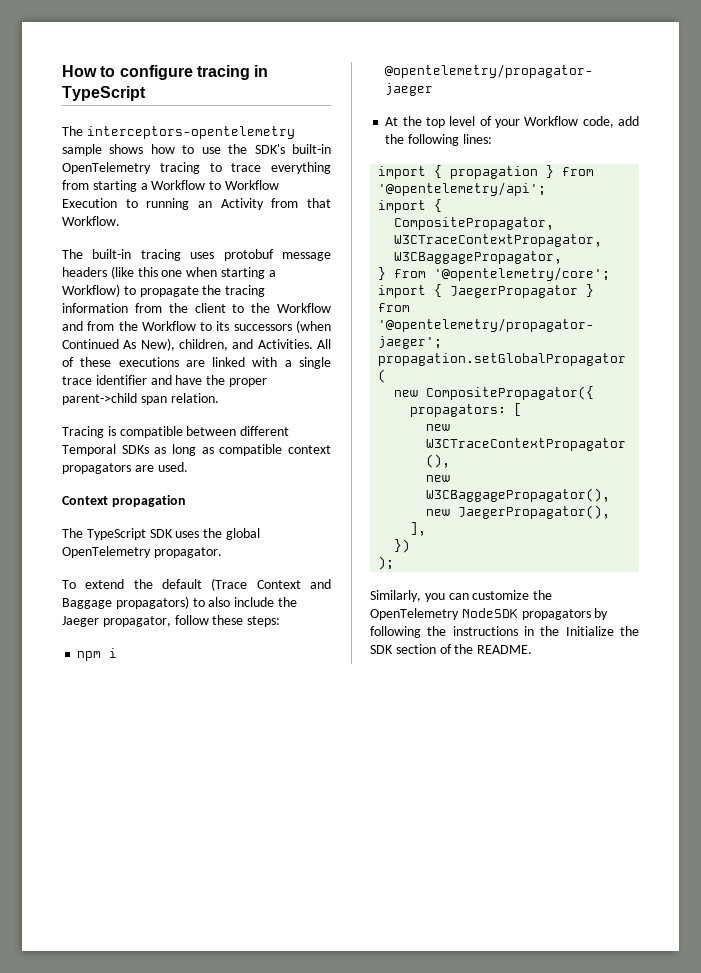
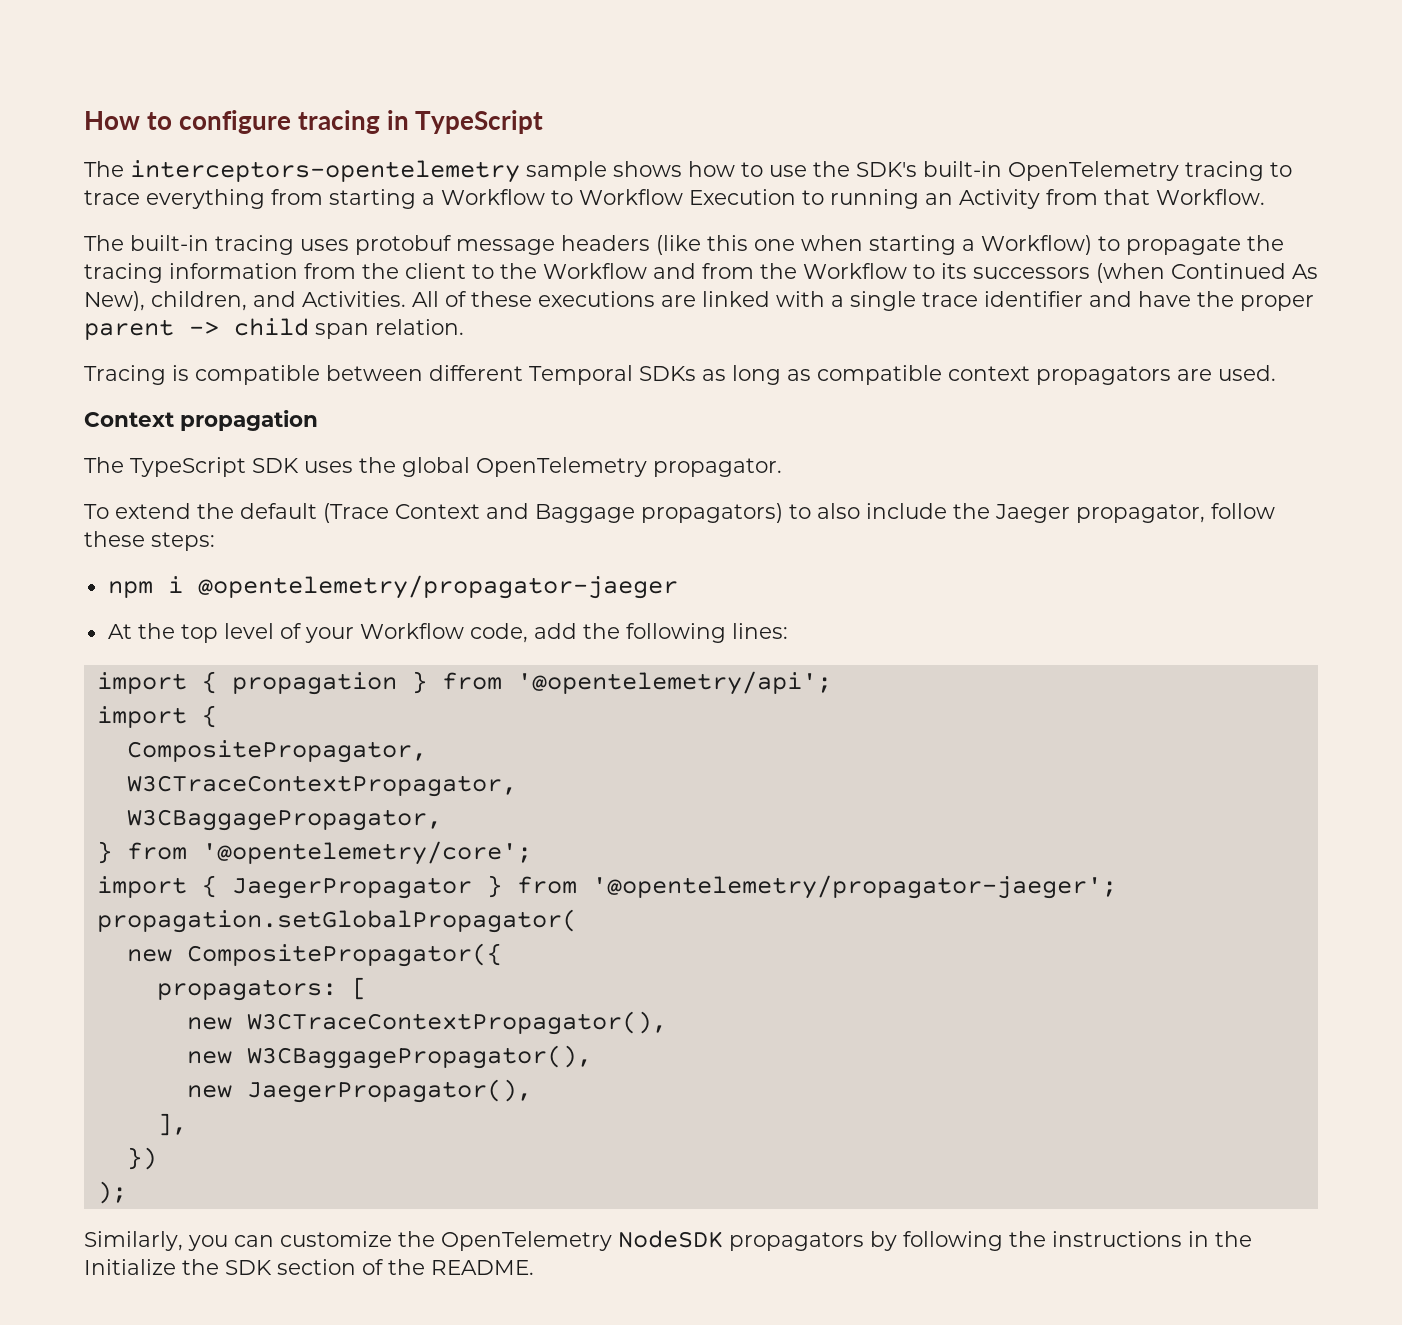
- All of these executions are linked with a single trace identifier and have the proper parent->child span relation.
+ All of these executions are linked with a single trace identifier and have the proper parent -> child span relation.

